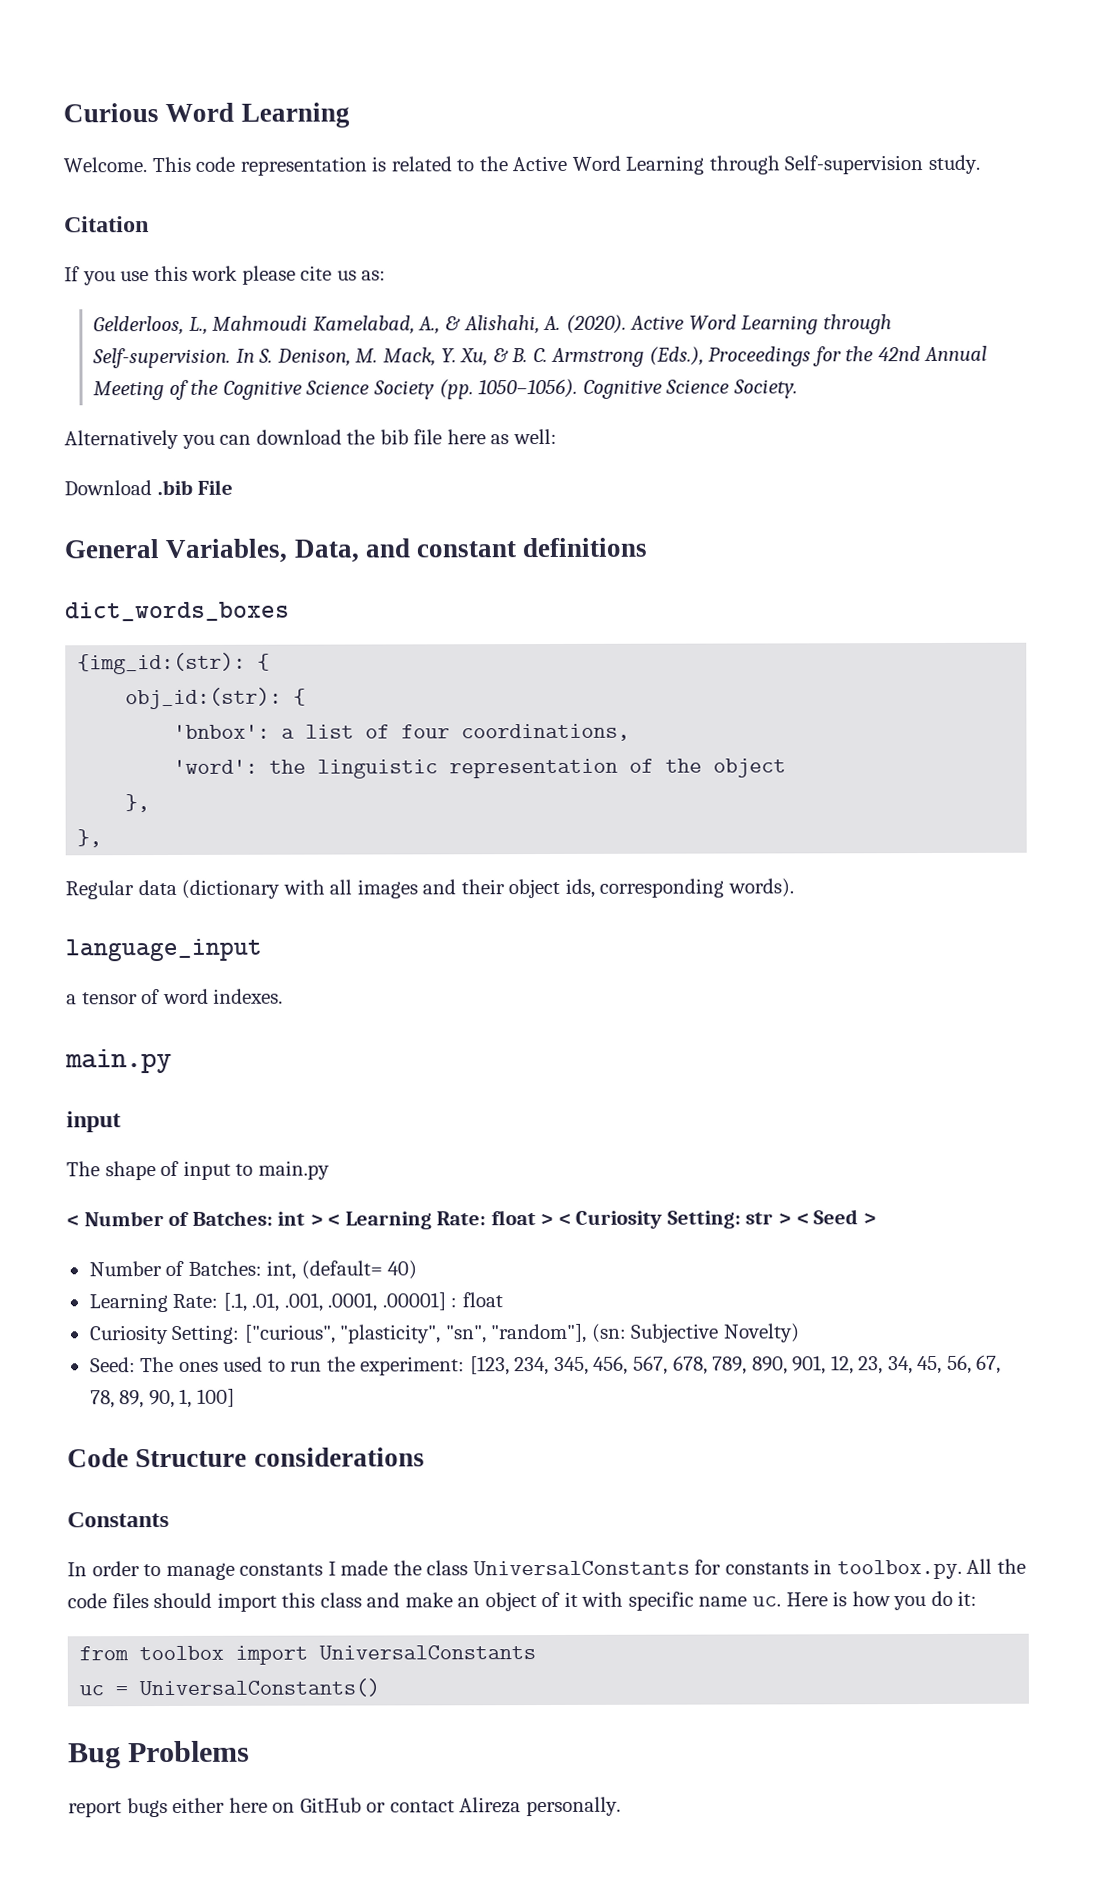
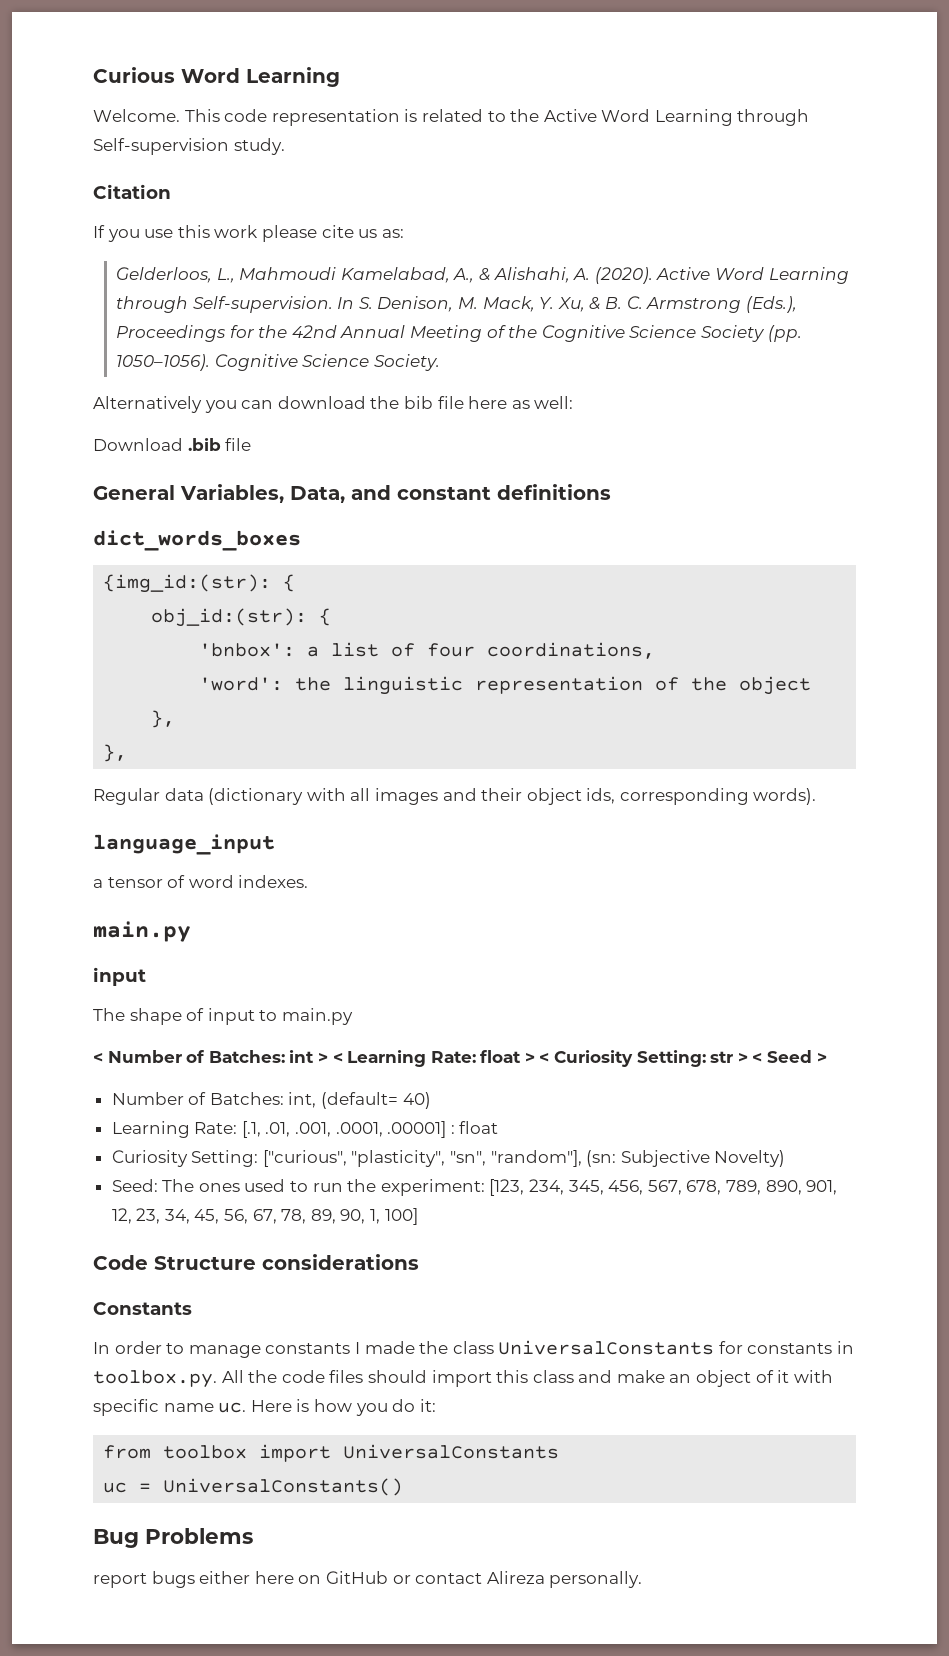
- Download .bib File
+ Download .bib file

